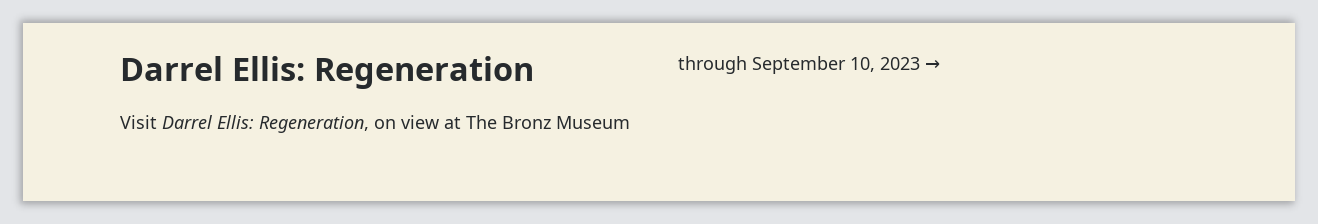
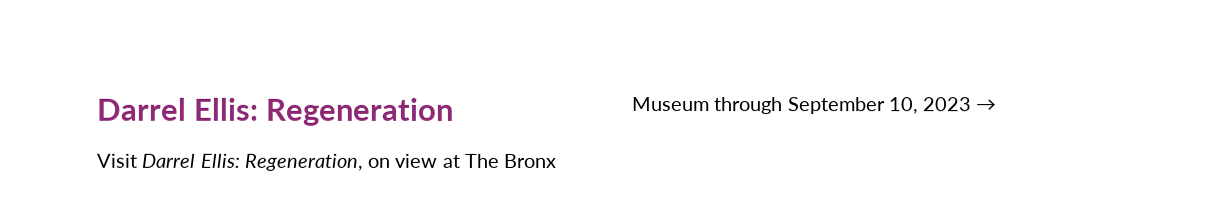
- Visit Darrel Ellis: Regeneration, on view at The Bronz Museum through September 10, 2023 →
+ Visit Darrel Ellis: Regeneration, on view at The Bronx Museum through September 10, 2023 →

